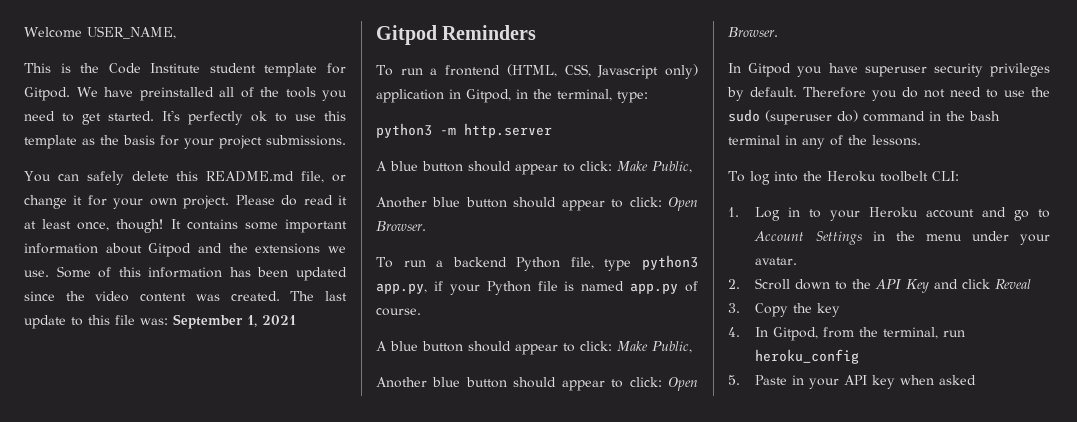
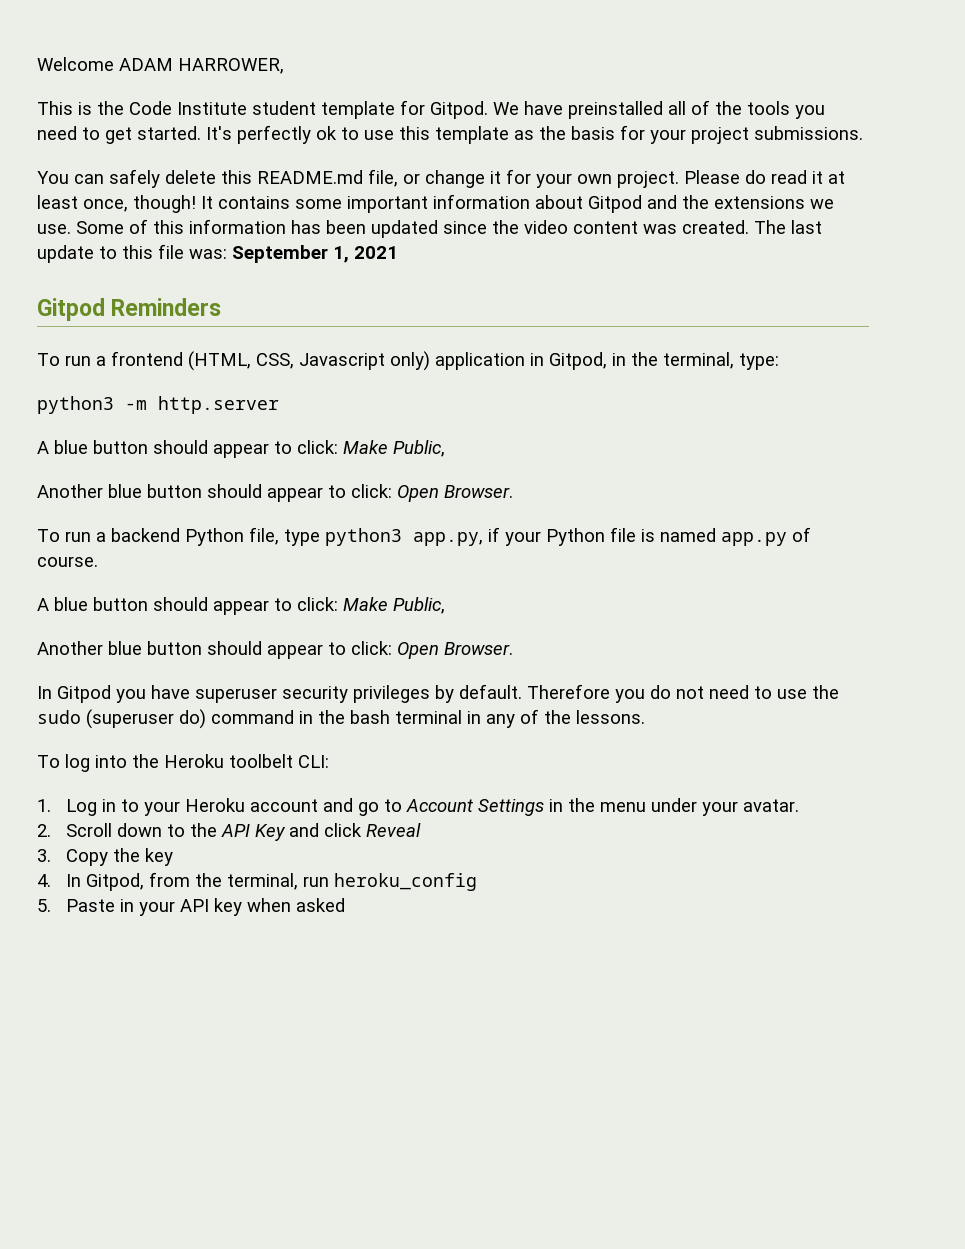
- Welcome USER_NAME,
+ Welcome ADAM HARROWER,

